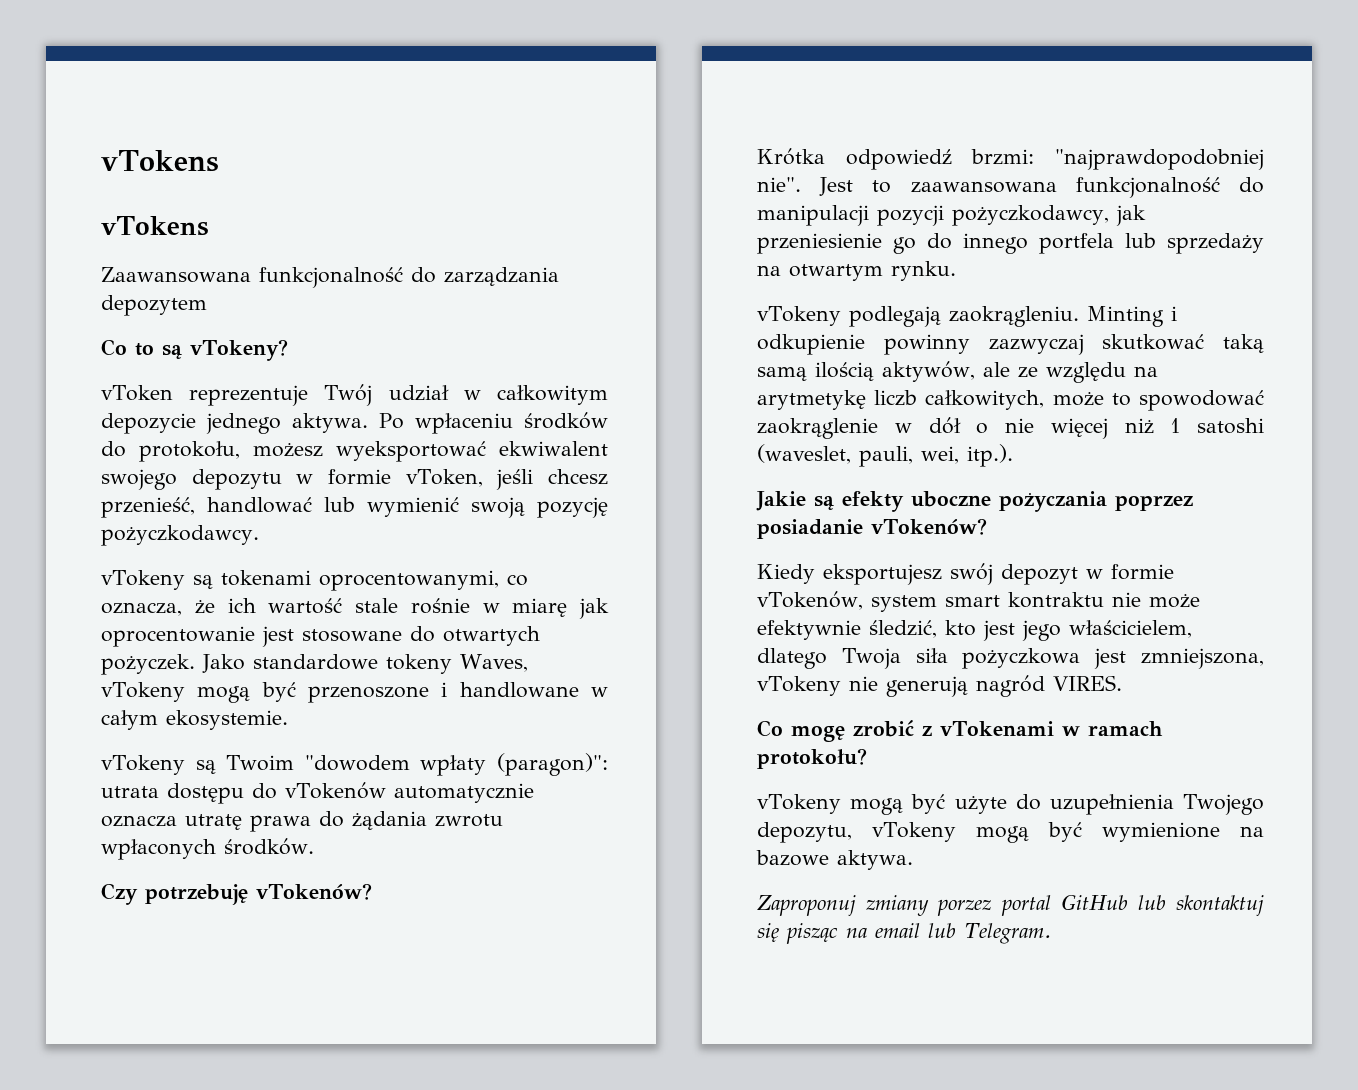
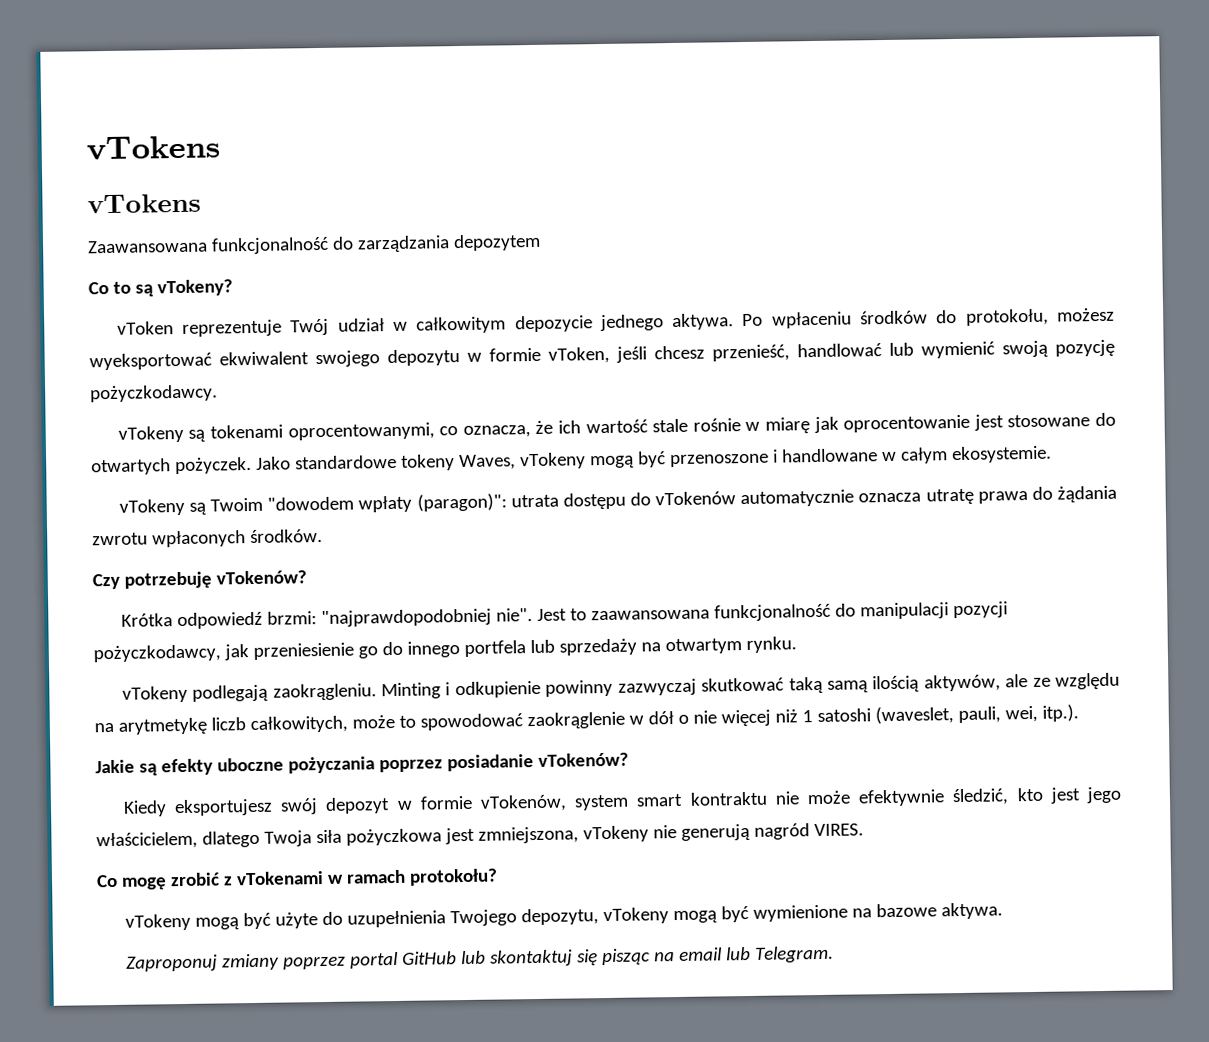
- Zaproponuj zmiany porzez portal GitHub lub skontaktuj się pisząc na email lub Telegram.
+ Zaproponuj zmiany poprzez portal GitHub lub skontaktuj się pisząc na email lub Telegram.

